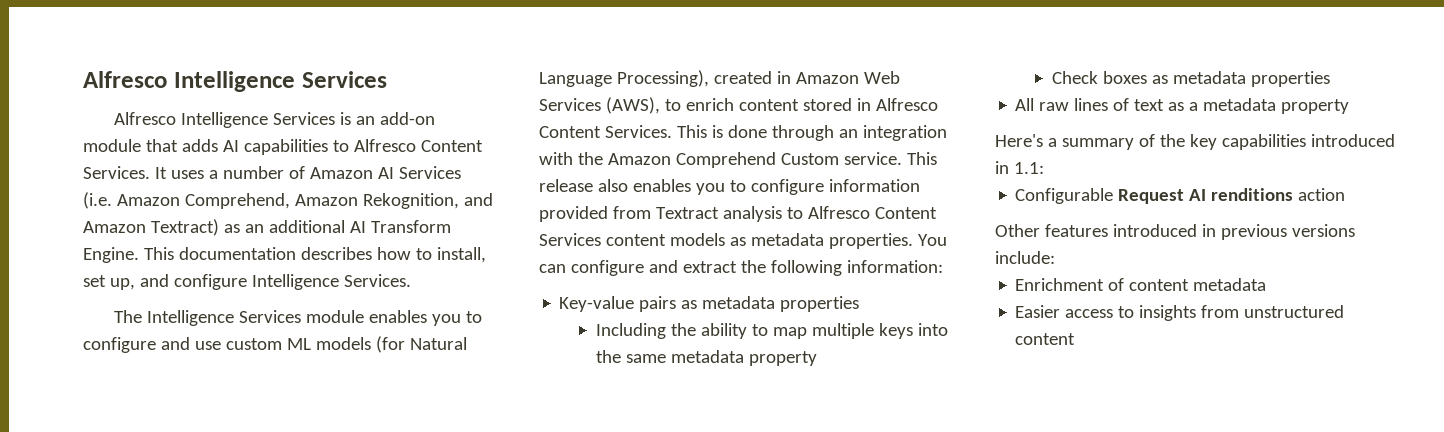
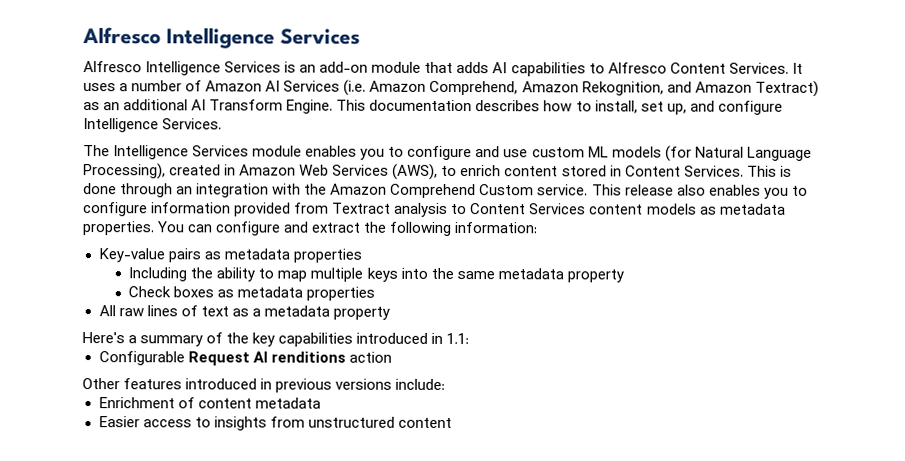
- The Intelligence Services module enables you to configure and use custom ML models (for Natural Language Processing), created in Amazon Web Services (AWS), to enrich content stored in Alfresco Content Services.
+ The Intelligence Services module enables you to configure and use custom ML models (for Natural Language Processing), created in Amazon Web Services (AWS), to enrich content stored in Content Services.
- This release also enables you to configure information provided from Textract analysis to Alfresco Content Services content models as metadata properties.
+ This release also enables you to configure information provided from Textract analysis to Content Services content models as metadata properties.

